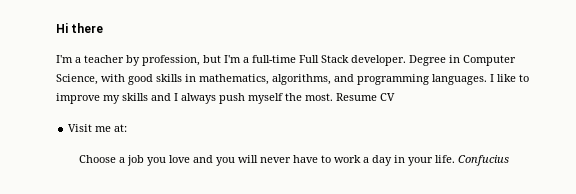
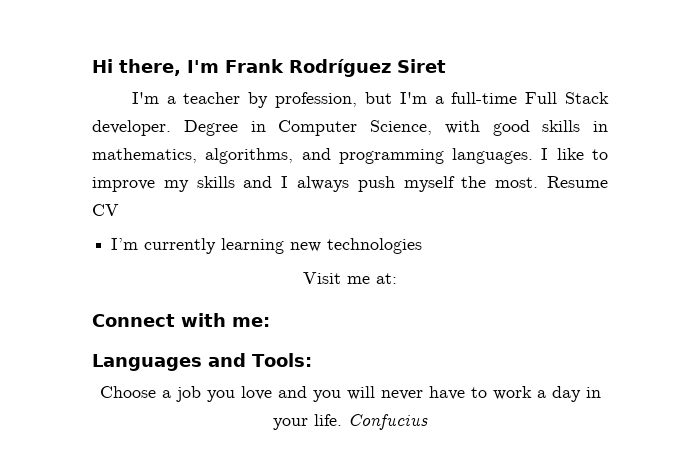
- Hi there
+ Hi there, I'm Frank Rodríguez Siret
+ I’m currently learning new technologies
  Visit me at:
+ Connect with me:
+ Languages and Tools:

